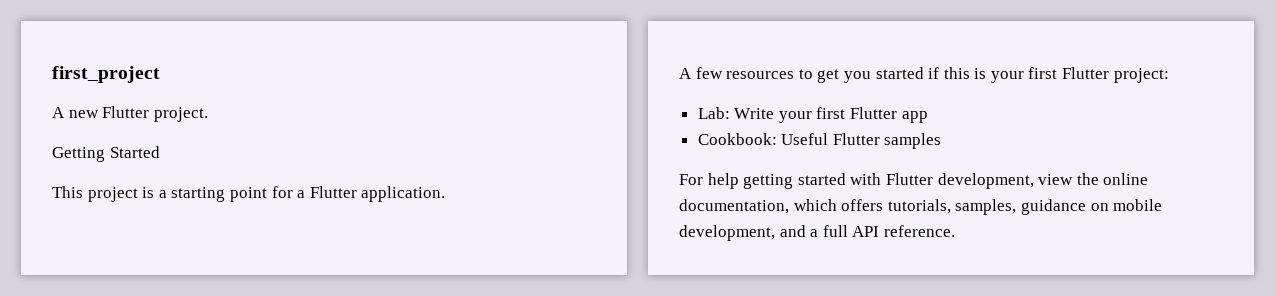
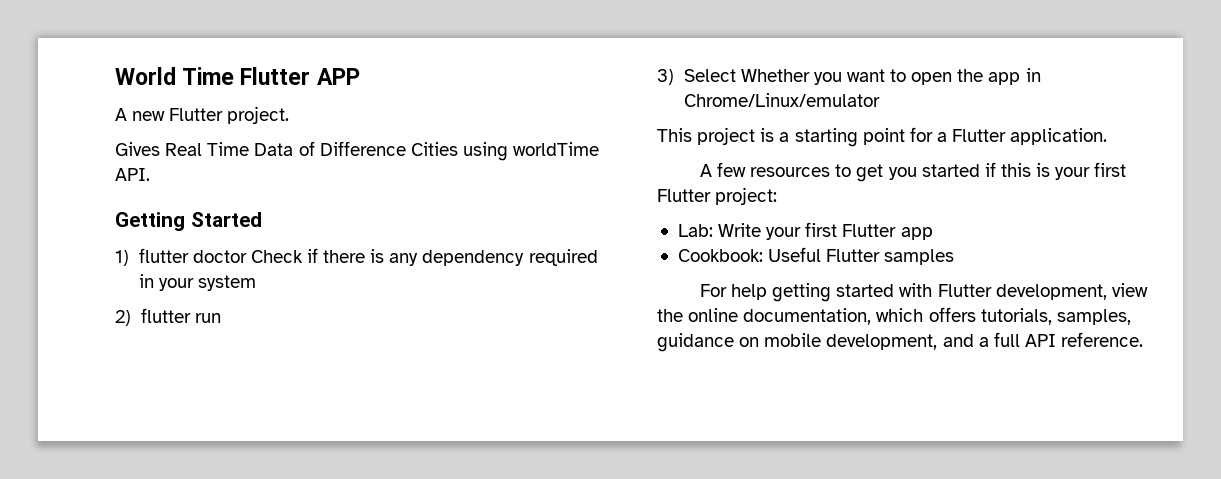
- first_project
+ World Time Flutter APP
+ Gives Real Time Data of Difference Cities using worldTime API.
  Getting Started
+ 1) flutter doctor Check if there is any dependency required in your system
+ 2) flutter run
+ 3) Select Whether you want to open the app in Chrome/Linux/emulator

